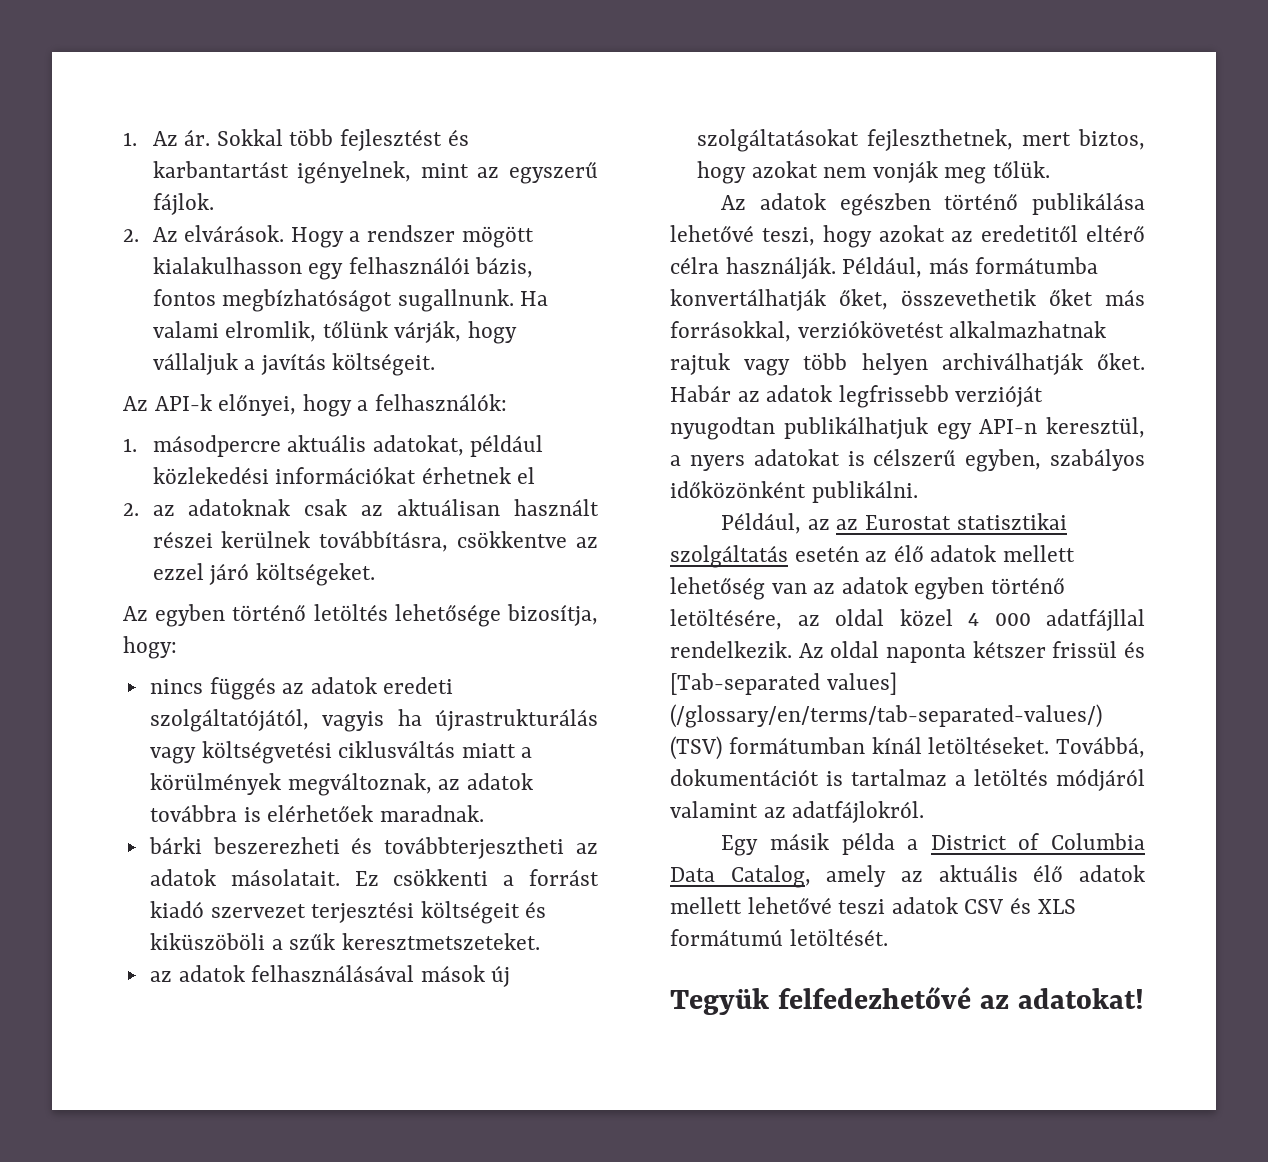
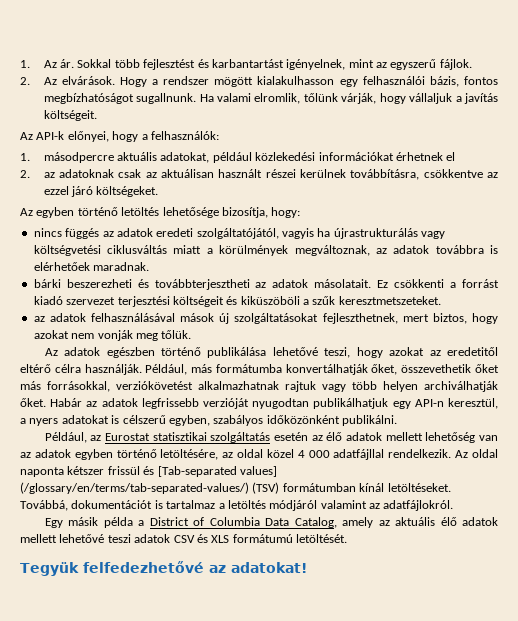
- Például, az az Eurostat statisztikai szolgáltatás esetén az élő adatok mellett lehetőség van az adatok egyben történő letöltésére, az oldal közel 4 000 adatfájllal rendelkezik.
+ Például, az Eurostat statisztikai szolgáltatás esetén az élő adatok mellett lehetőség van az adatok egyben történő letöltésére, az oldal közel 4 000 adatfájllal rendelkezik.

